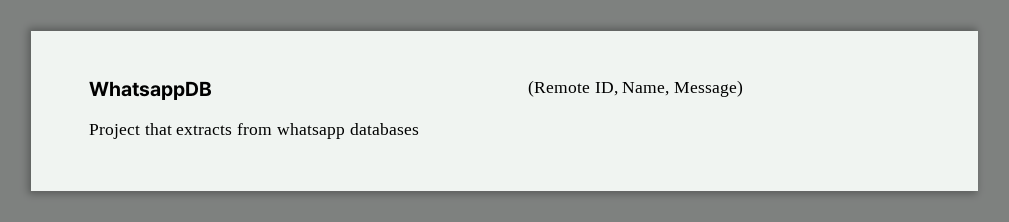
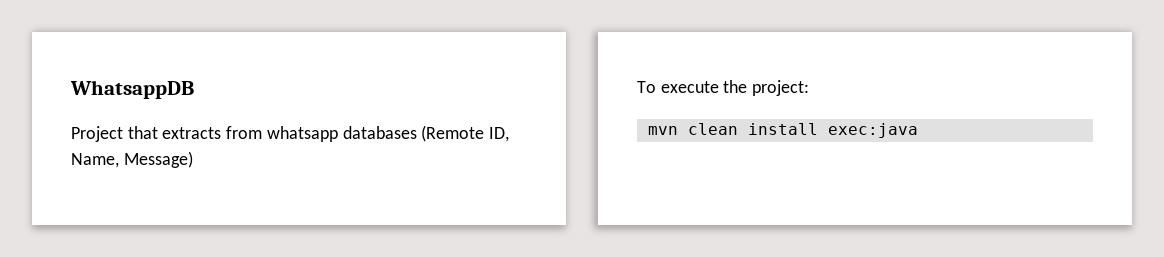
+ To execute the project:
+ mvn clean install exec:java

